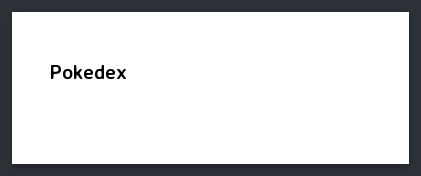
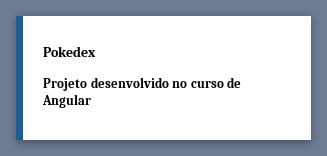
+ Projeto desenvolvido no curso de Angular

